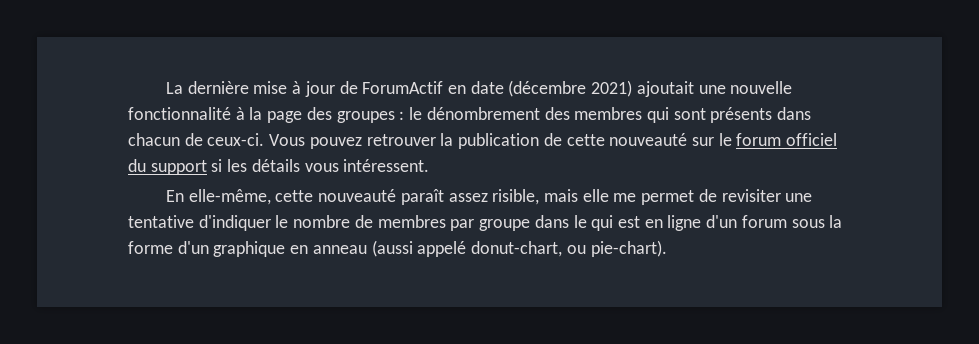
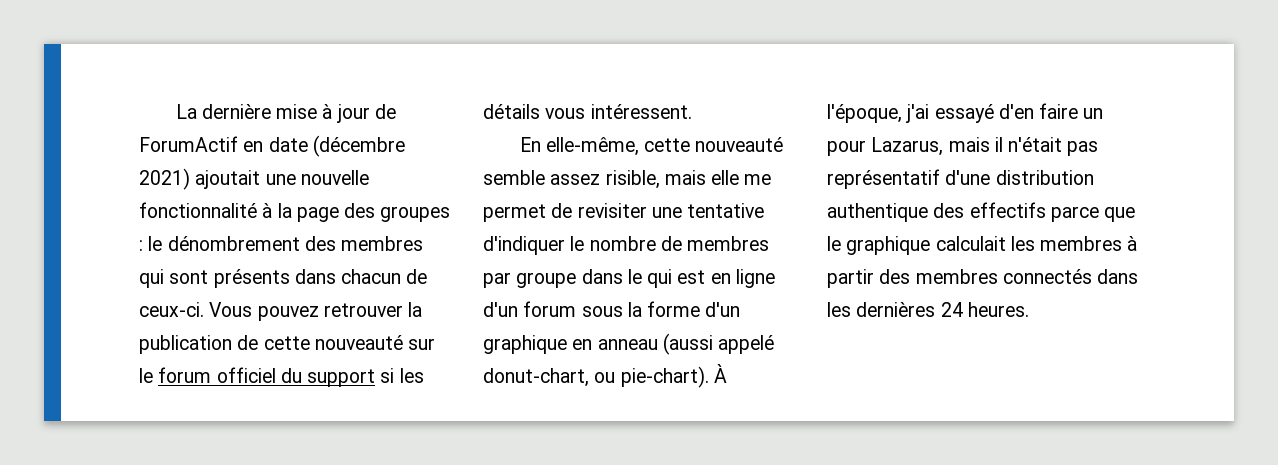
- En elle-même, cette nouveauté paraît assez risible, mais elle me permet de revisiter une tentative d'indiquer le nombre de membres par groupe dans le qui est en ligne d'un forum sous la forme d'un graphique en anneau (aussi appelé donut-chart, ou pie-chart).
+ En elle-même, cette nouveauté semble assez risible, mais elle me permet de revisiter une tentative d'indiquer le nombre de membres par groupe dans le qui est en ligne d'un forum sous la forme d'un graphique en anneau (aussi appelé donut-chart, ou pie-chart).
+ À l'époque, j'ai essayé d'en faire un pour Lazarus, mais il n'était pas représentatif d'une distribution authentique des effectifs parce que le graphique calculait les membres à partir des membres connectés dans les dernières 24 heures.

